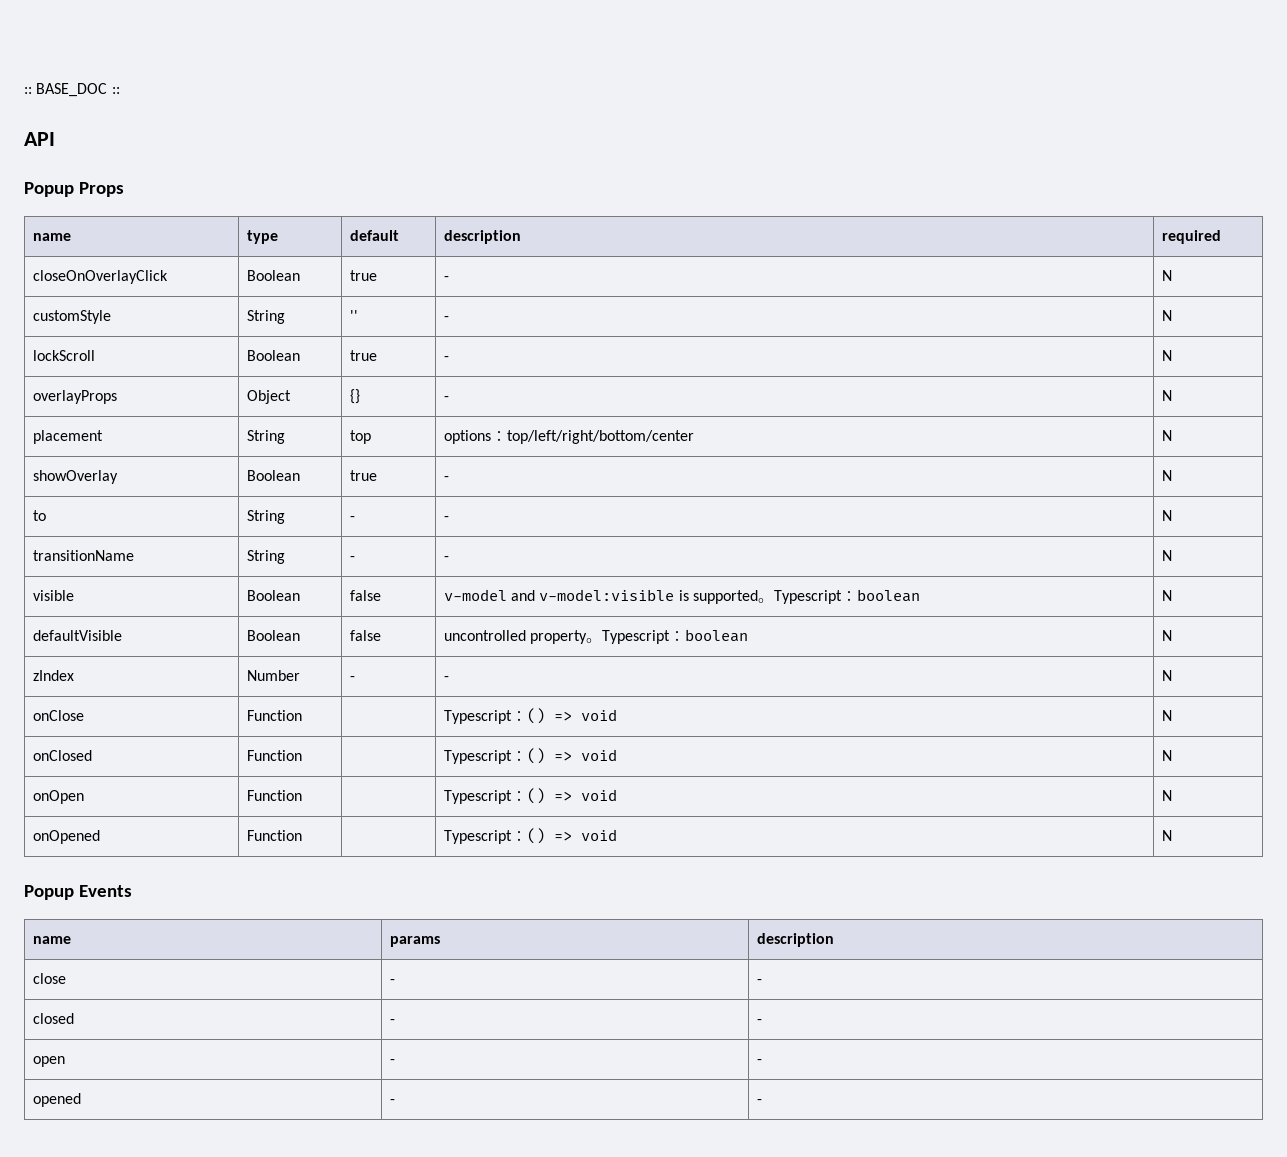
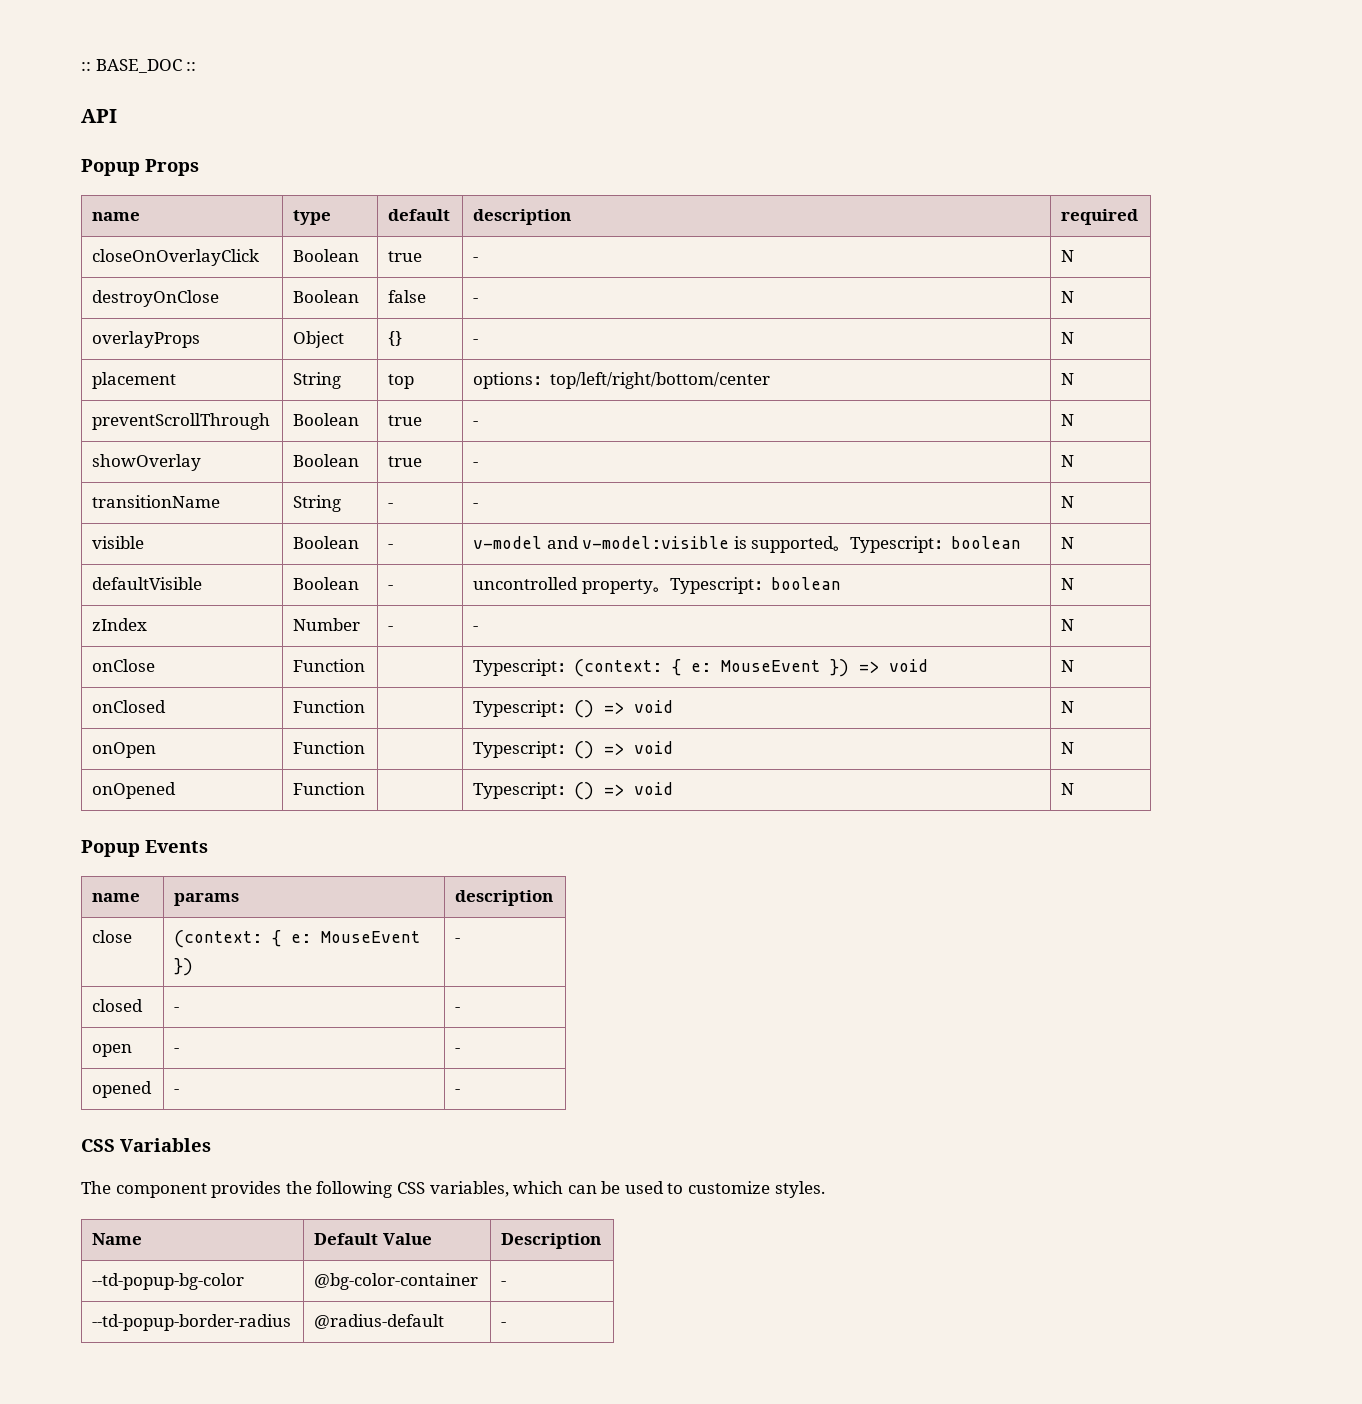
- customStyle | String | '' | - | N
- lockScroll | Boolean | true | - | N
+ destroyOnClose | Boolean | false | - | N
+ preventScrollThrough | Boolean | true | - | N
  showOverlay | Boolean | true | - | N
- to | String | - | - | N
- visible | Boolean | false | v-model and v-model:visible is supported。Typescript：boolean | N
+ visible | Boolean | - | v-model and v-model:visible is supported。Typescript：boolean | N
- defaultVisible | Boolean | false | uncontrolled property。Typescript：boolean | N
+ defaultVisible | Boolean | - | uncontrolled property。Typescript：boolean | N
- onClose | Function | | Typescript：() => void | N
+ onClose | Function | | Typescript：(context: { e: MouseEvent }) => void | N
- close | - | -
+ close | (context: { e: MouseEvent }) | -
+ CSS Variables
+ The component provides the following CSS variables, which can be used to customize styles.
+ Name | Default Value | Description
+ --td-popup-bg-color | @bg-color-container | -
+ --td-popup-border-radius | @radius-default | -

